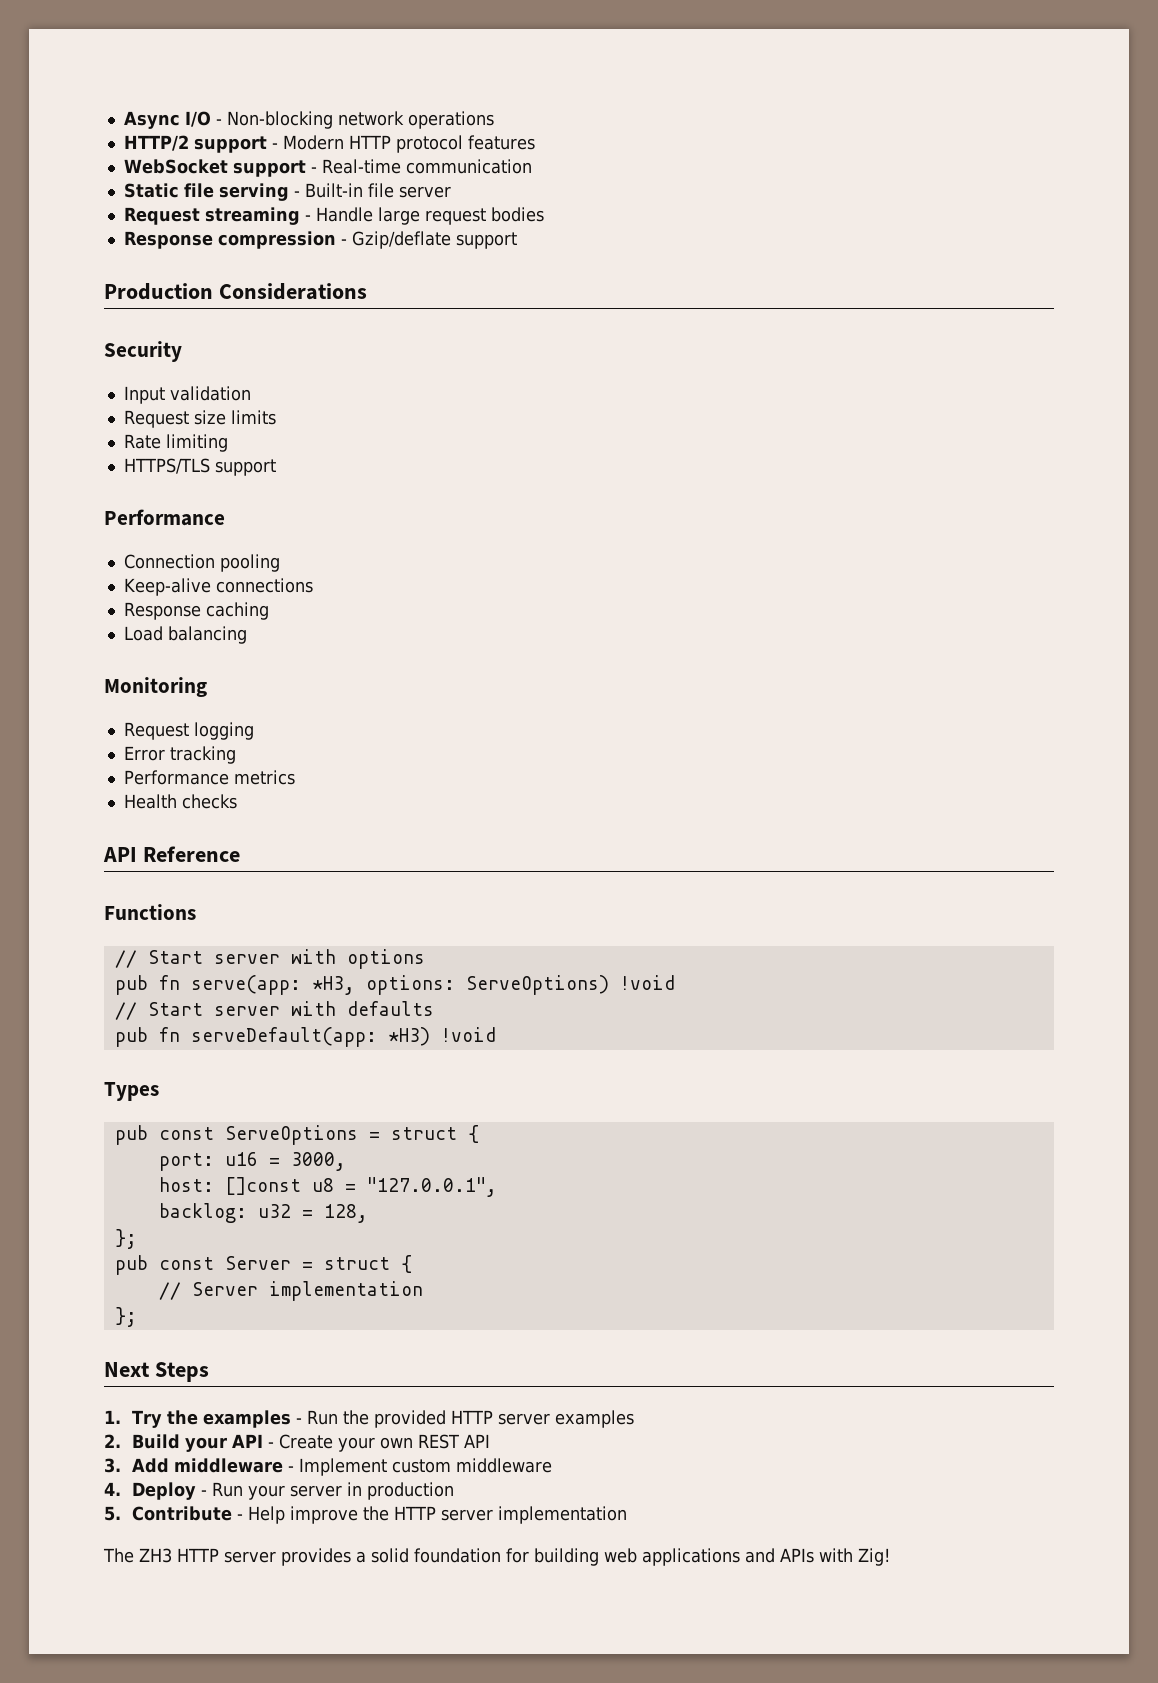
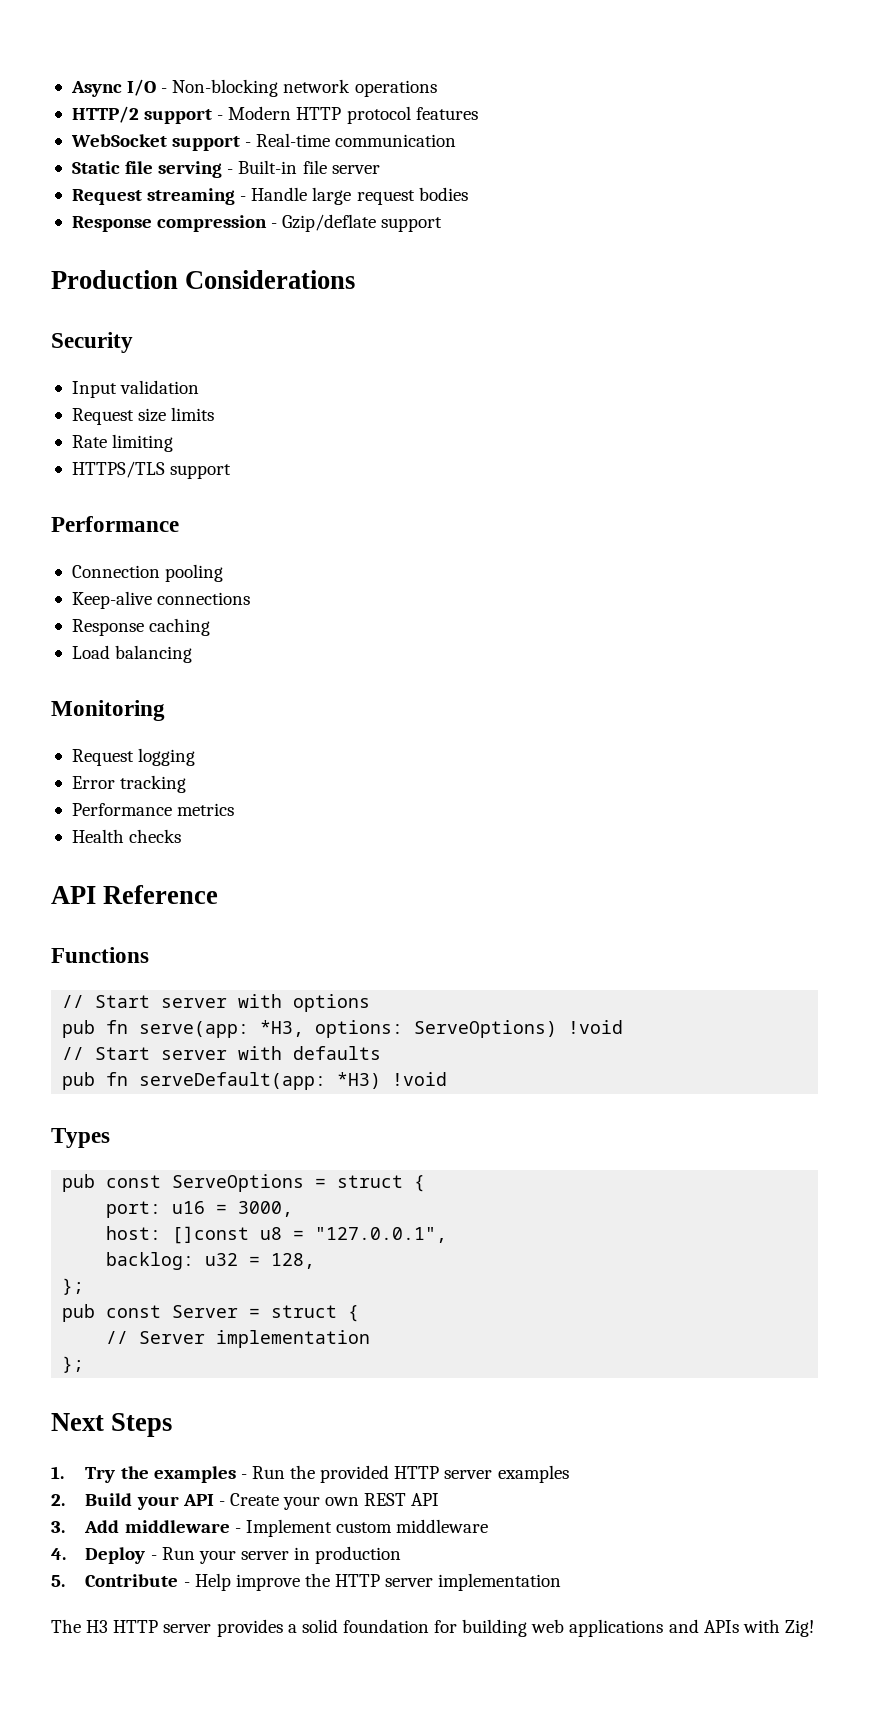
- The ZH3 HTTP server provides a solid foundation for building web applications and APIs with Zig!
+ The H3 HTTP server provides a solid foundation for building web applications and APIs with Zig!

